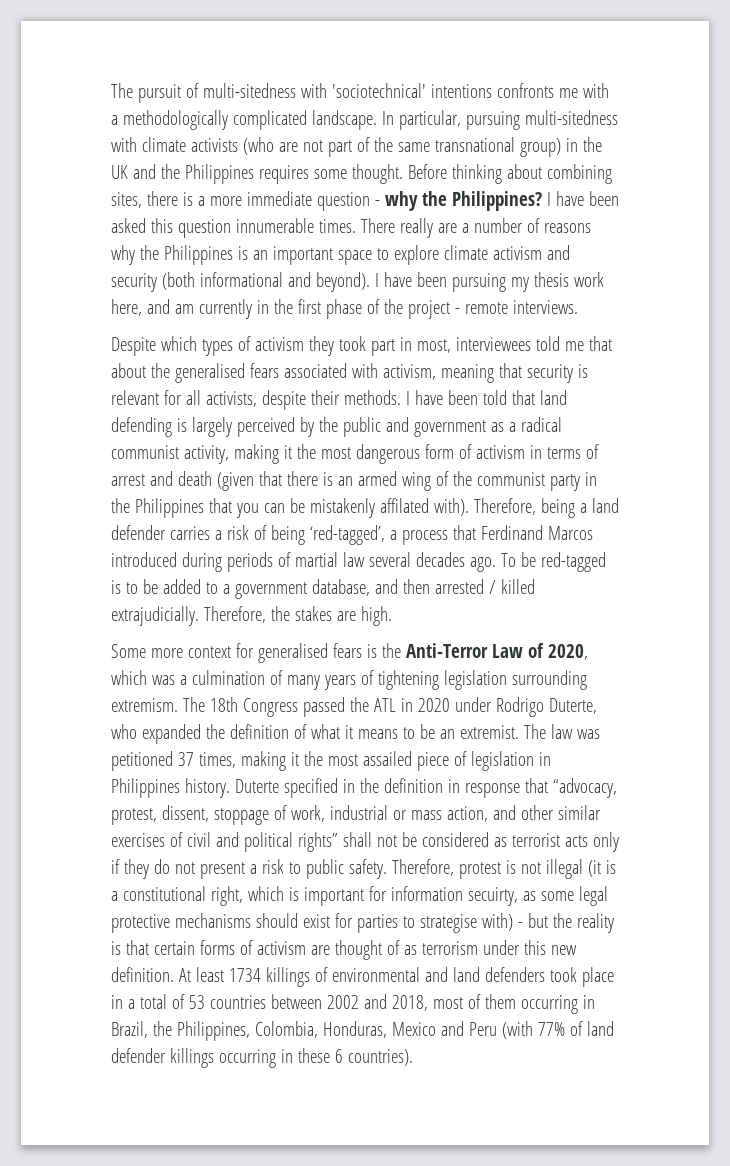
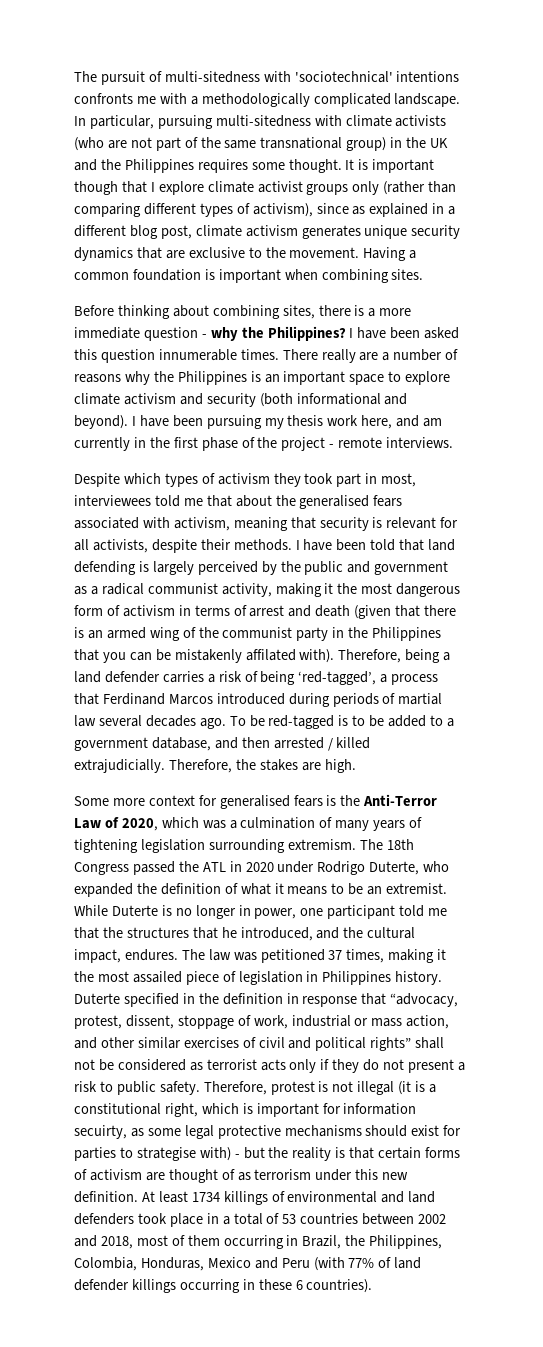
- In particular, pursuing multi-sitedness with climate activists (who are not part of the same transnational group) in the UK and the Philippines requires some thought. Before thinking about combining sites, there is a more immediate question - why the Philippines?
+ In particular, pursuing multi-sitedness with climate activists (who are not part of the same transnational group) in the UK and the Philippines requires some thought. It is important though that I explore climate activist groups only (rather than comparing different types of activism), since as explained in a different blog post, climate activism generates unique security dynamics that are exclusive to the movement. Having a common foundation is important when combining sites.
+ Before thinking about combining sites, there is a more immediate question - why the Philippines?
+ While Duterte is no longer in power, one participant told me that the structures that he introduced, and the cultural impact, endures.

